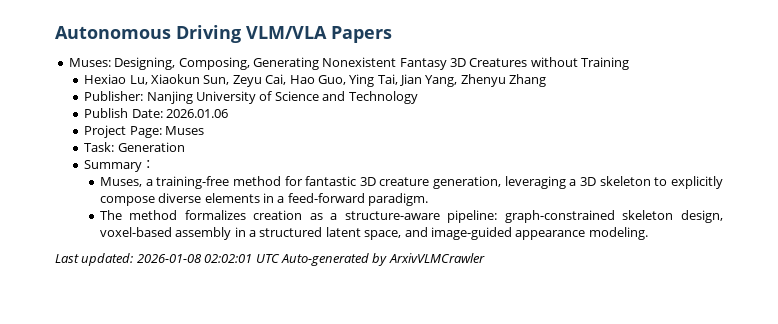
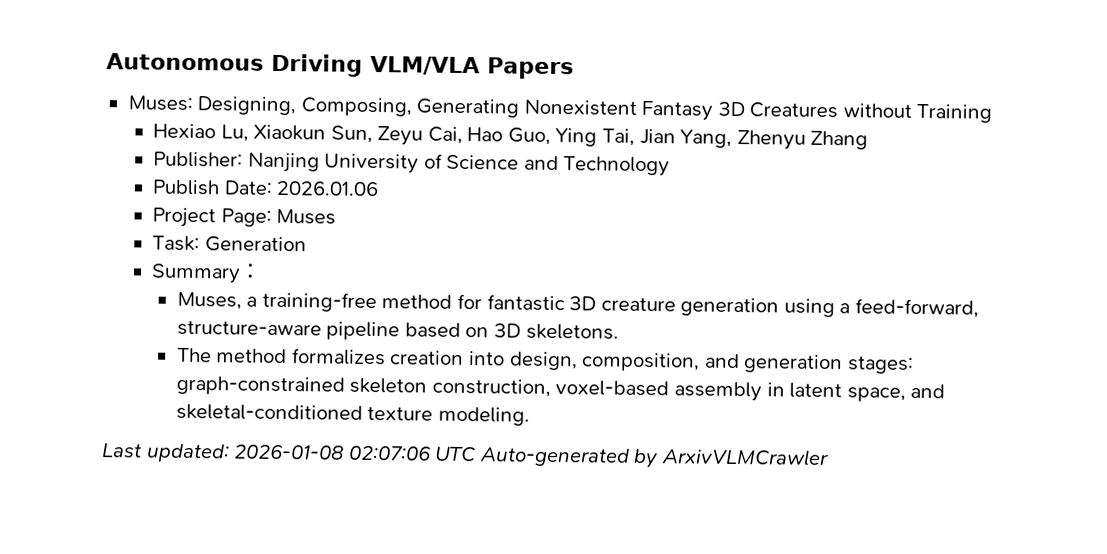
- Muses, a training-free method for fantastic 3D creature generation, leveraging a 3D skeleton to explicitly compose diverse elements in a feed-forward paradigm.
- The method formalizes creation as a structure-aware pipeline: graph-constrained skeleton design, voxel-based assembly in a structured latent space, and image-guided appearance modeling.
+ Muses, a training-free method for fantastic 3D creature generation using a feed-forward, structure-aware pipeline based on 3D skeletons.
+ The method formalizes creation into design, composition, and generation stages: graph-constrained skeleton construction, voxel-based assembly in latent space, and skeletal-conditioned texture modeling.
- Last updated: 2026-01-08 02:02:01 UTC Auto-generated by ArxivVLMCrawler
+ Last updated: 2026-01-08 02:07:06 UTC Auto-generated by ArxivVLMCrawler

